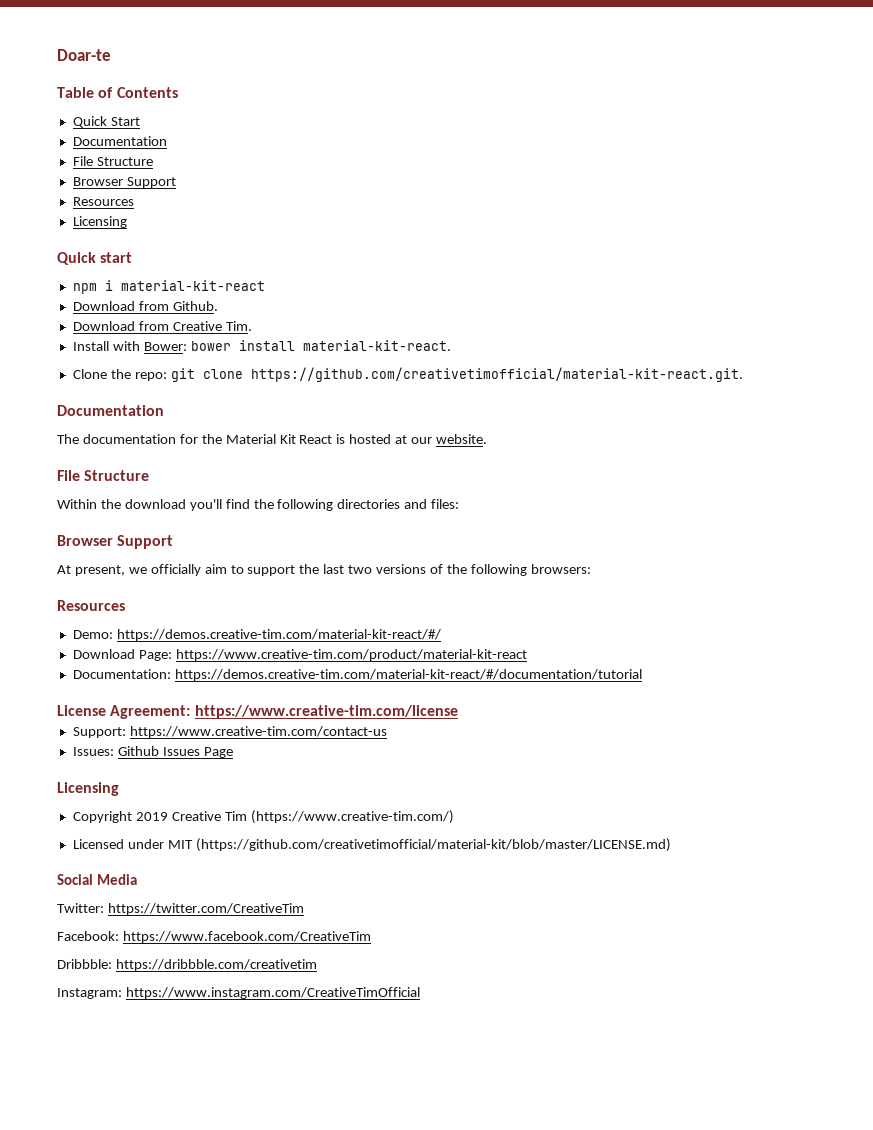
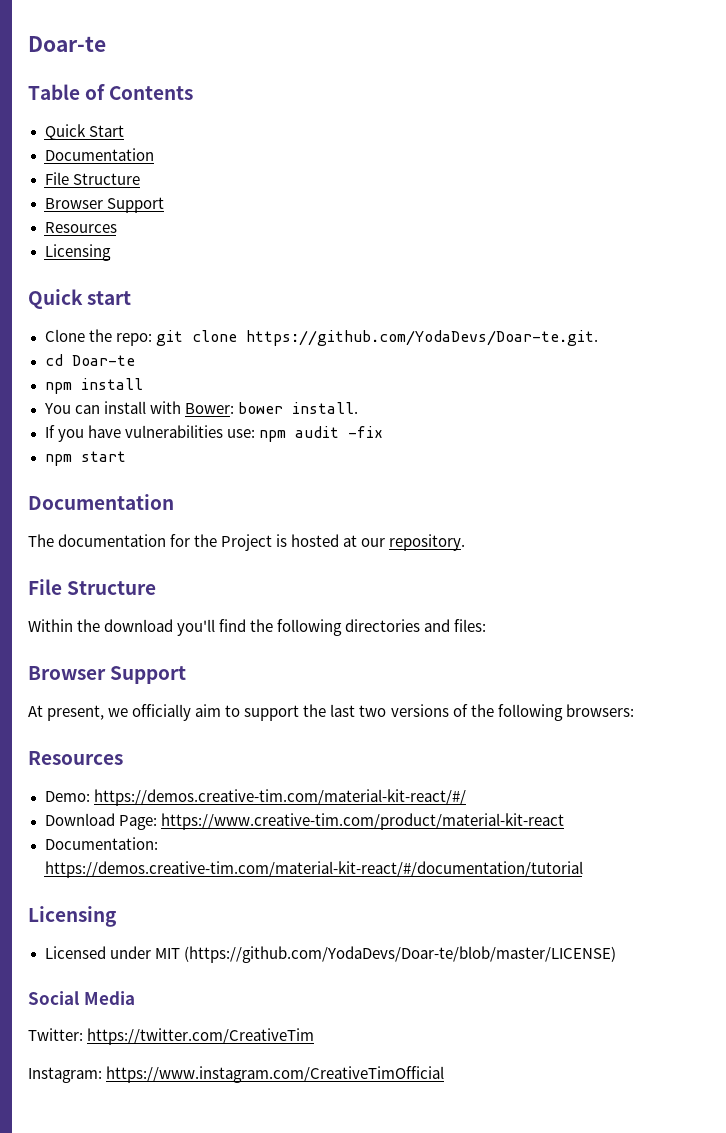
- npm i material-kit-react
- Download from Github.
- Download from Creative Tim.
- Install with Bower: bower install material-kit-react.
- Clone the repo: git clone https://github.com/creativetimofficial/material-kit-react.git.
+ Clone the repo: git clone https://github.com/YodaDevs/Doar-te.git.
+ cd Doar-te
+ npm install
+ You can install with Bower: bower install.
+ If you have vulnerabilities use: npm audit -fix
+ npm start
- The documentation for the Material Kit React is hosted at our website.
+ The documentation for the Project is hosted at our repository.
  Documentation: https://demos.creative-tim.com/material-kit-react/#/documentation/tutorial
- License Agreement: https://www.creative-tim.com/license
- Support: https://www.creative-tim.com/contact-us
- Issues: Github Issues Page
  Licensing
- Copyright 2019 Creative Tim (https://www.creative-tim.com/)
- Licensed under MIT (https://github.com/creativetimofficial/material-kit/blob/master/LICENSE.md)
+ Licensed under MIT (https://github.com/YodaDevs/Doar-te/blob/master/LICENSE)
- Facebook: https://www.facebook.com/CreativeTim
- Dribbble: https://dribbble.com/creativetim

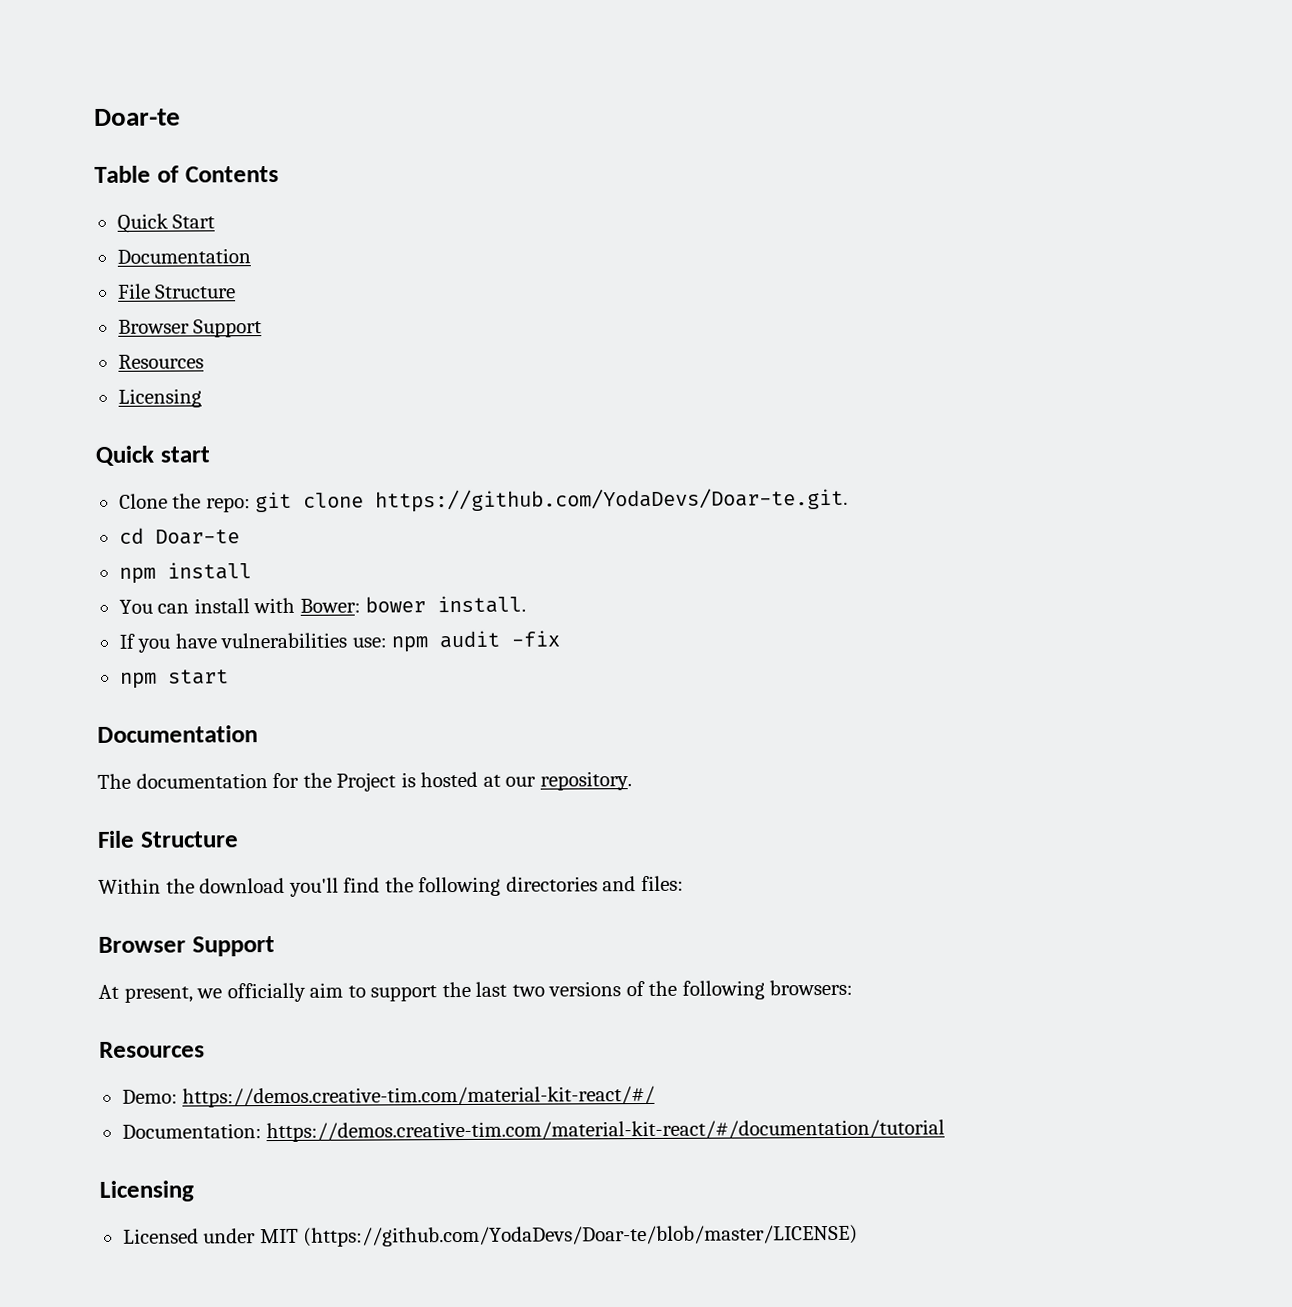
- Download Page: https://www.creative-tim.com/product/material-kit-react
- Social Media
- Twitter: https://twitter.com/CreativeTim
- Instagram: https://www.instagram.com/CreativeTimOfficial

